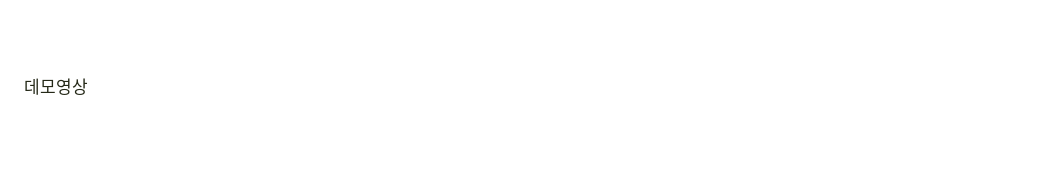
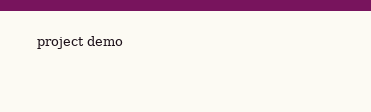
- 데모영상
+ project demo

